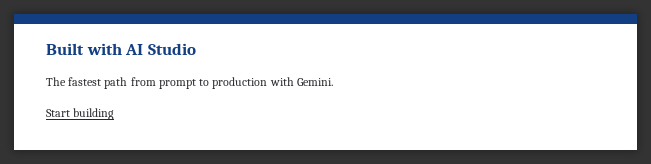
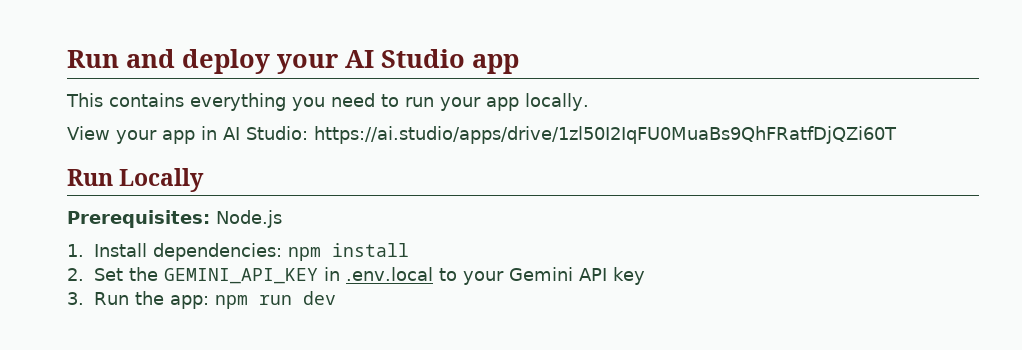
- Built with AI Studio
- The fastest path from prompt to production with Gemini.
- Start building
+ Run and deploy your AI Studio app
+ This contains everything you need to run your app locally.
+ View your app in AI Studio: https://ai.studio/apps/drive/1zl50I2IqFU0MuaBs9QhFRatfDjQZi60T
+ Run Locally
+ Prerequisites: Node.js
+ 1. Install dependencies: npm install
+ 2. Set the GEMINI_API_KEY in .env.local to your Gemini API key
+ 3. Run the app: npm run dev

